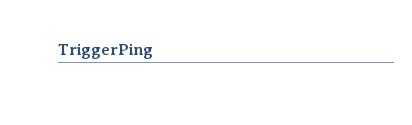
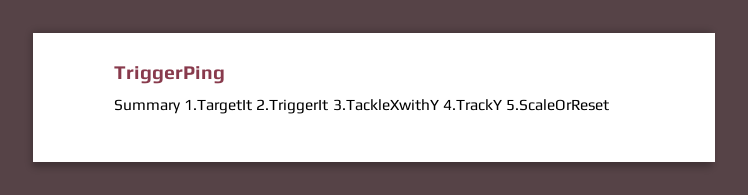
+ Summary 1.TargetIt 2.TriggerIt 3.TackleXwithY 4.TrackY 5.ScaleOrReset

